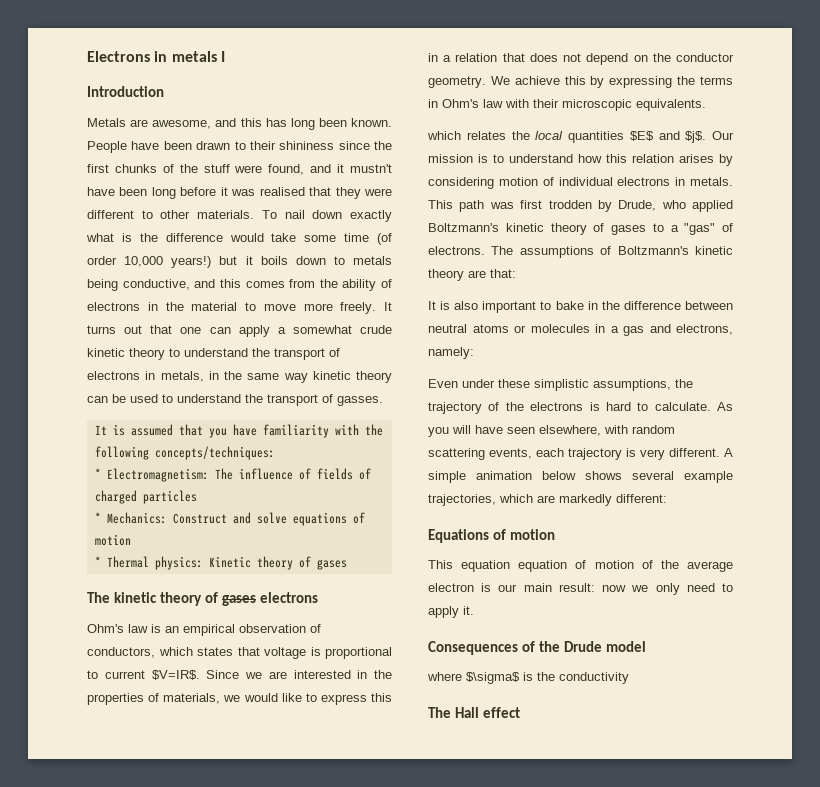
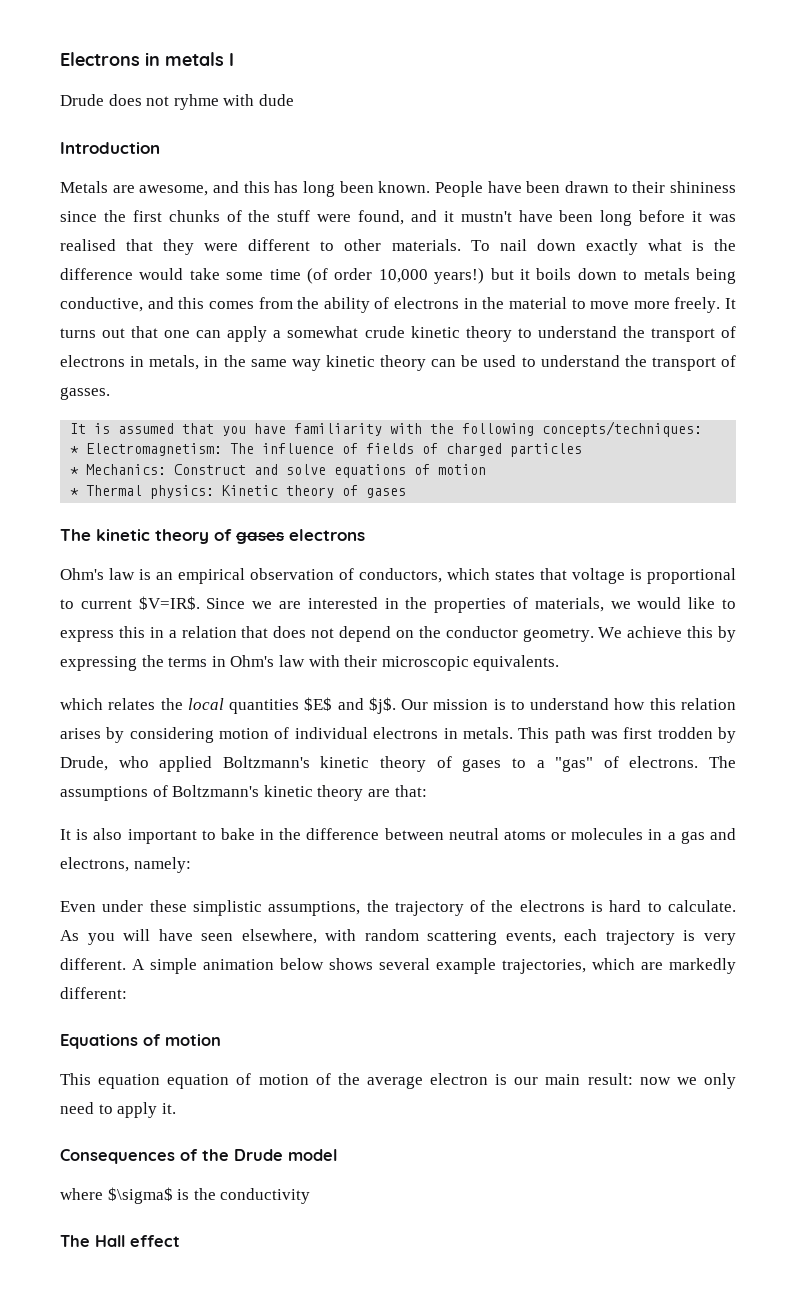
+ Drude does not ryhme with dude

